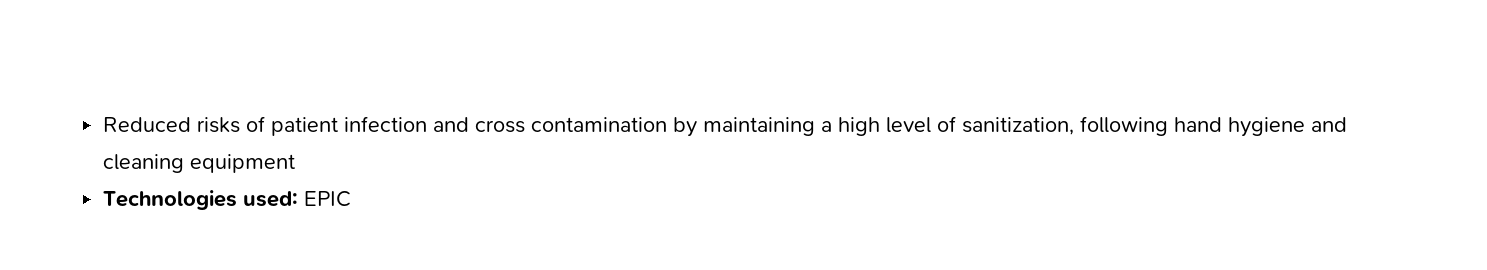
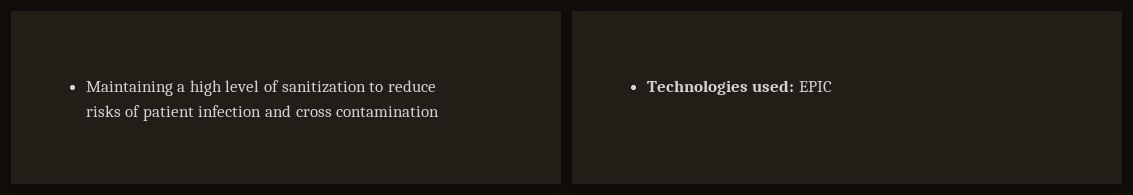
- Reduced risks of patient infection and cross contamination by maintaining a high level of sanitization, following hand hygiene and cleaning equipment
+ Maintaining a high level of sanitization to reduce risks of patient infection and cross contamination

